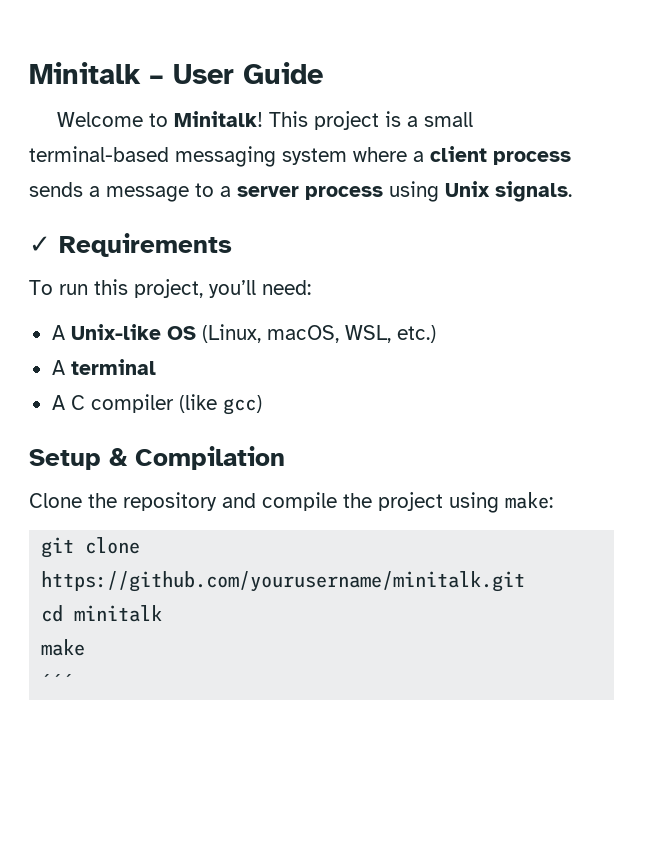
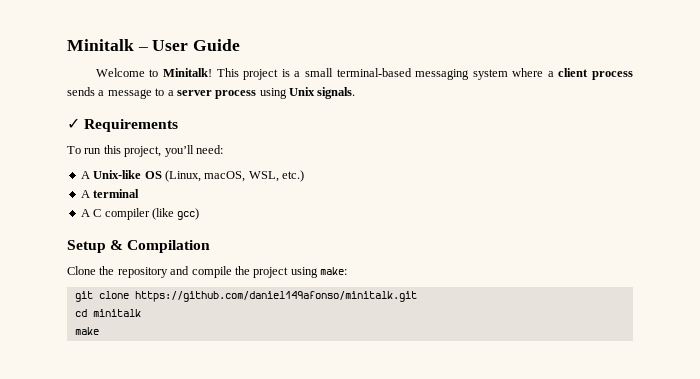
- git clone https://github.com/yourusername/minitalk.git
+ git clone https://github.com/daniel149afonso/minitalk.git
- ´´´

